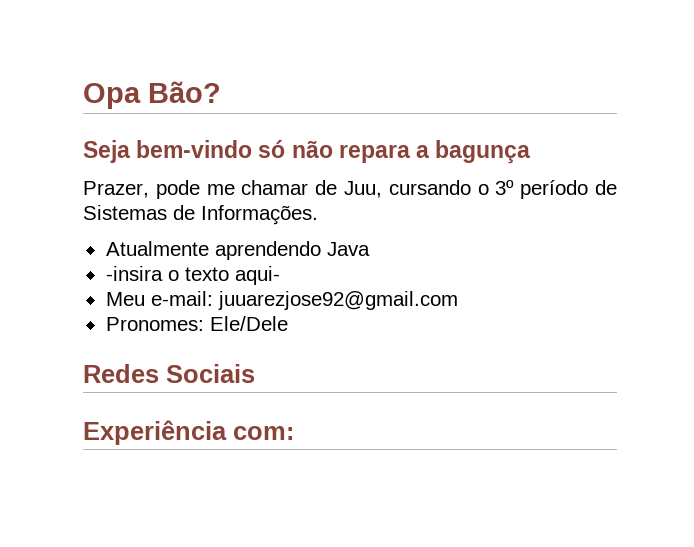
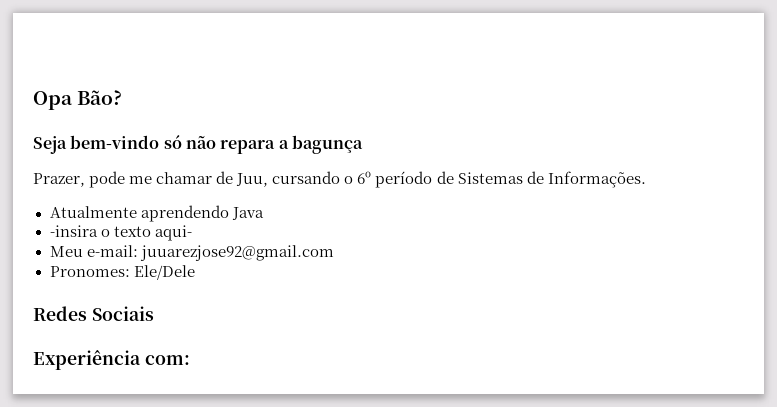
- Prazer, pode me chamar de Juu, cursando o 3º período de Sistemas de Informações.
+ Prazer, pode me chamar de Juu, cursando o 6º período de Sistemas de Informações.

